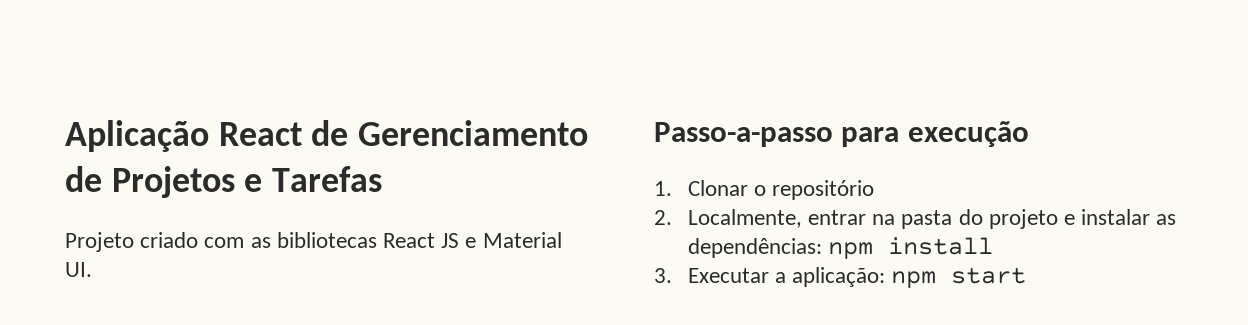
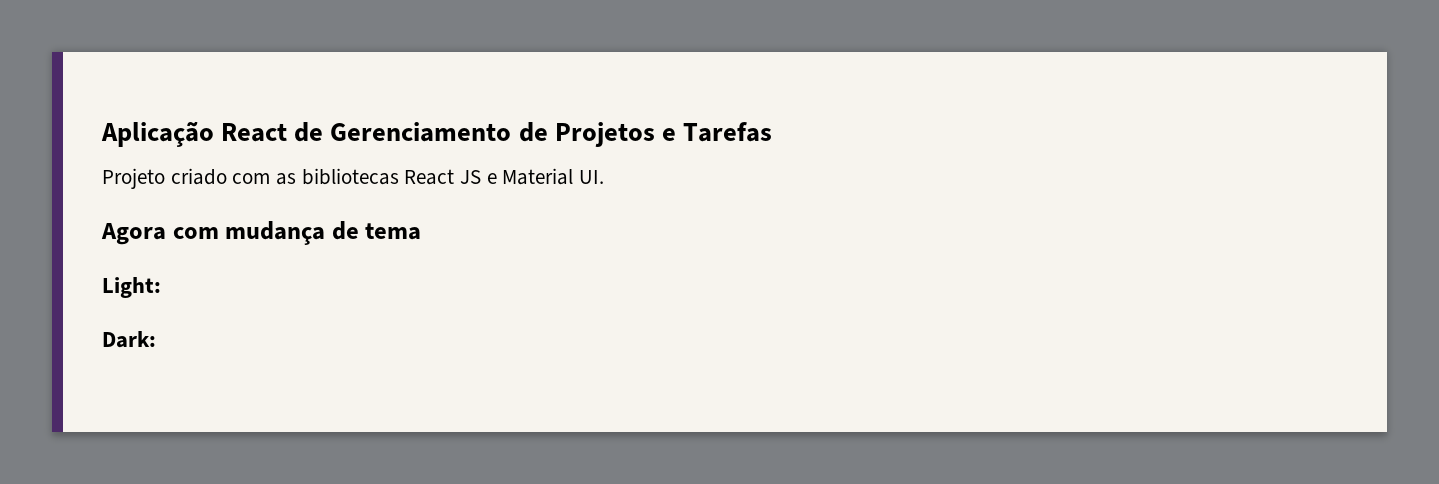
- Passo-a-passo para execução
- 1. Clonar o repositório
- 2. Localmente, entrar na pasta do projeto e instalar as dependências: npm install
- 3. Executar a aplicação: npm start
+ Agora com mudança de tema
+ Light:
+ Dark:

